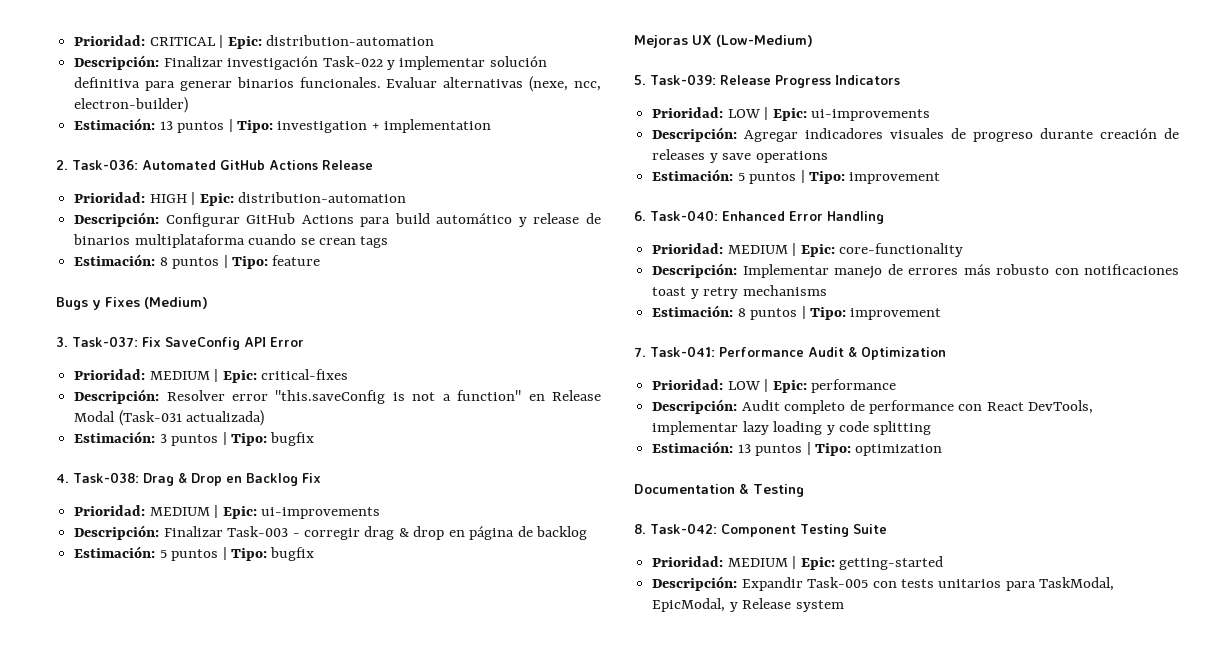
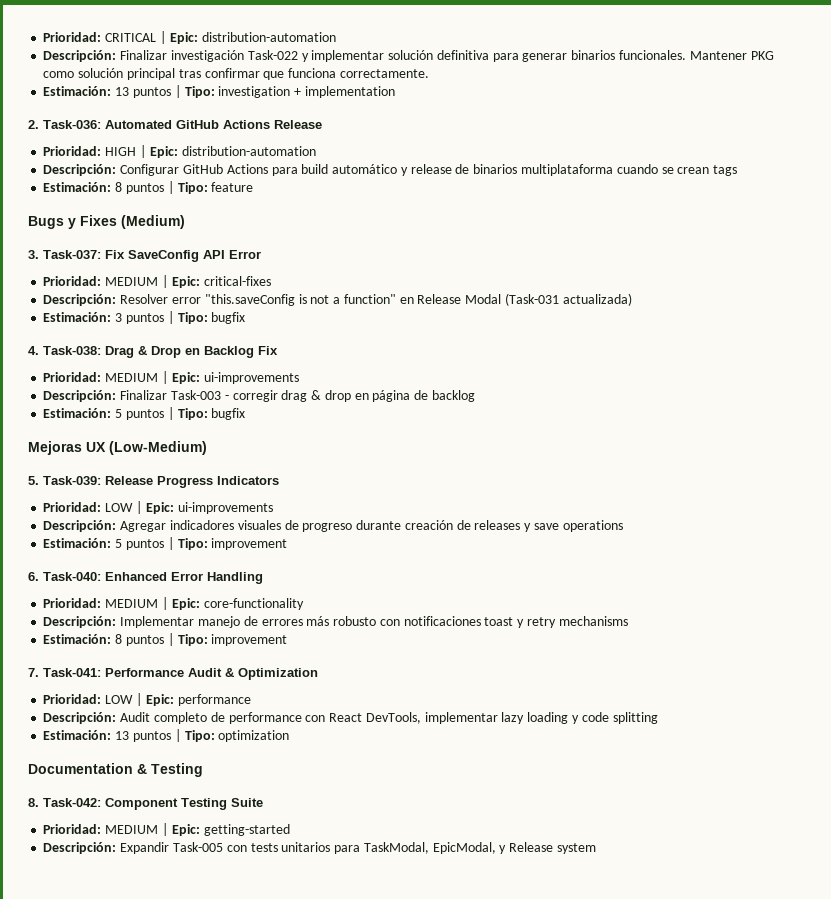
- Evaluar alternativas (nexe, ncc, electron-builder)
+ Mantener PKG como solución principal tras confirmar que funciona correctamente.

